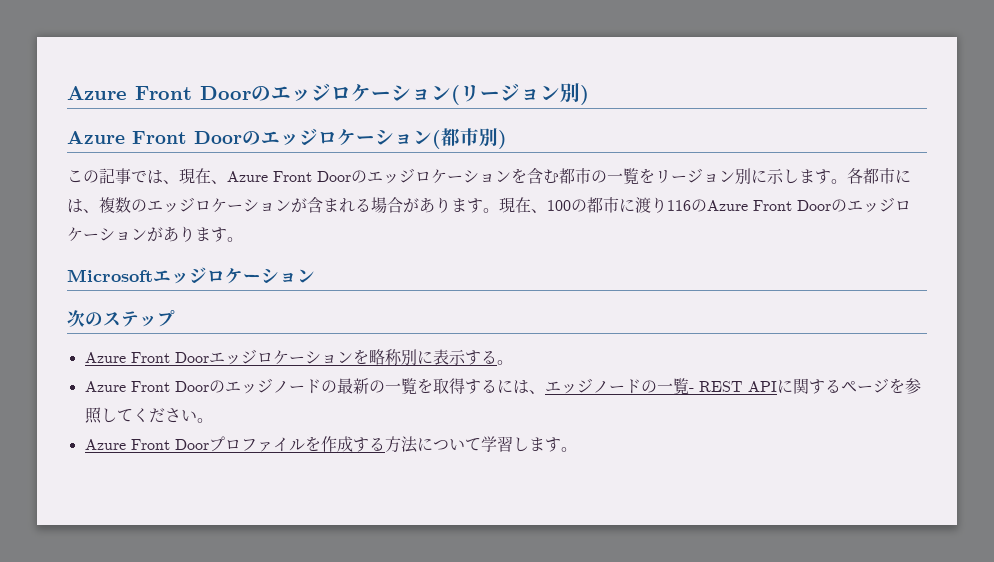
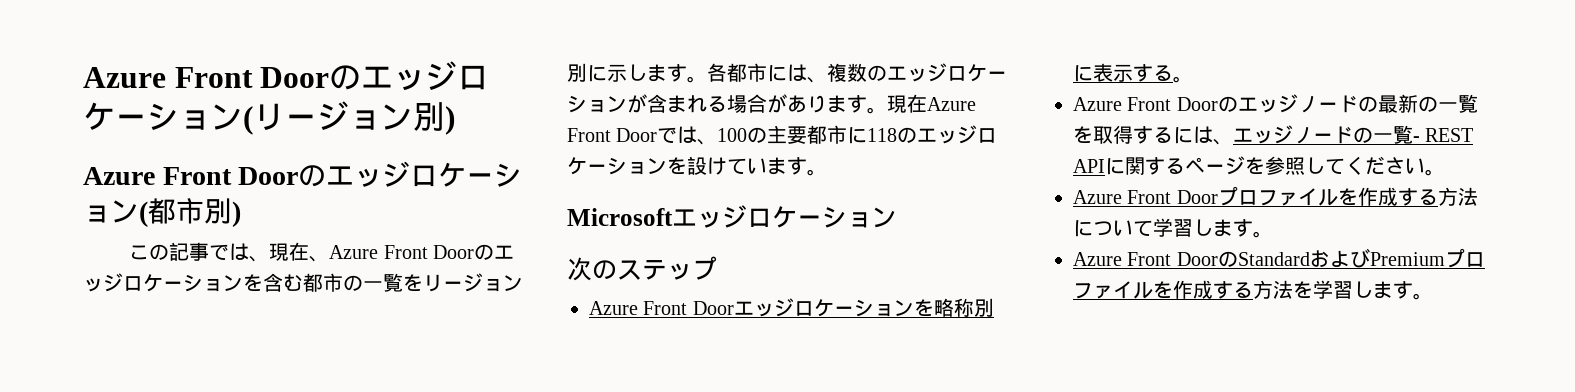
- 現在、100の都市に渡り116のAzure Front Doorのエッジロケーションがあります。
+ 現在Azure Front Doorでは、100の主要都市に118のエッジロケーションを設けています。
+ Azure Front DoorのStandardおよびPremiumプロファイルを作成する方法を学習します。

